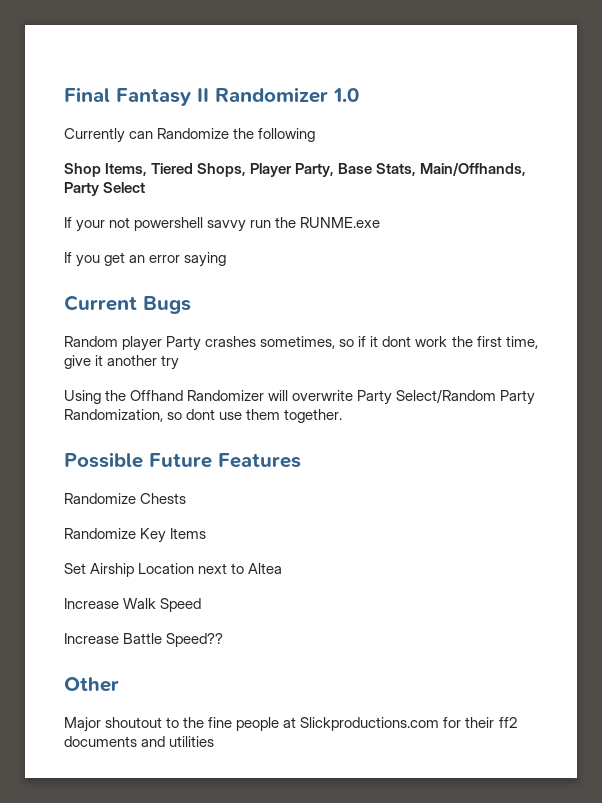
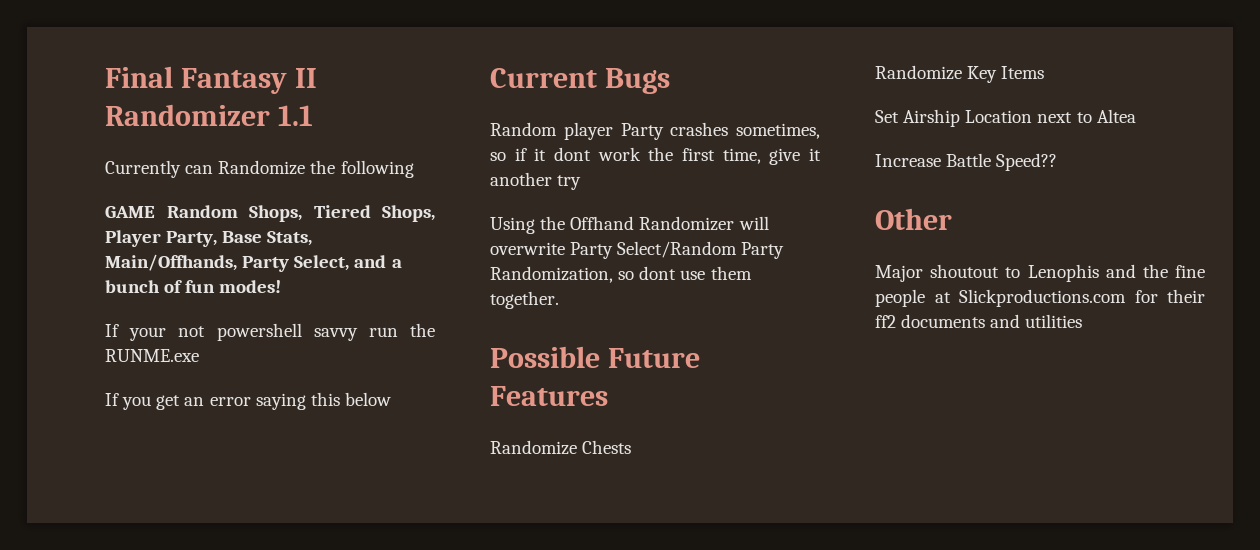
- Final Fantasy II Randomizer 1.0
+ Final Fantasy II Randomizer 1.1
- Shop Items, Tiered Shops, Player Party, Base Stats, Main/Offhands, Party Select
+ GAME Random Shops, Tiered Shops, Player Party, Base Stats, Main/Offhands, Party Select, and a bunch of fun modes!
- If you get an error saying
+ If you get an error saying this below
- Increase Walk Speed
- Major shoutout to the fine people at Slickproductions.com for their ff2 documents and utilities
+ Major shoutout to Lenophis and the fine people at Slickproductions.com for their ff2 documents and utilities

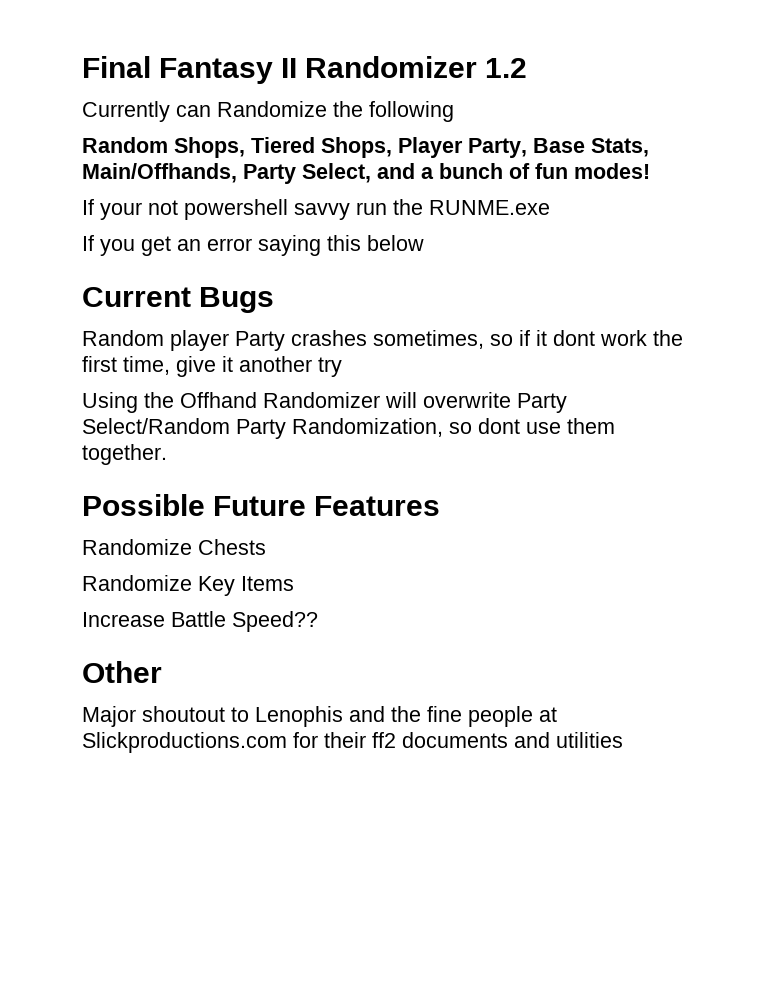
- Final Fantasy II Randomizer 1.1
+ Final Fantasy II Randomizer 1.2
- GAME Random Shops, Tiered Shops, Player Party, Base Stats, Main/Offhands, Party Select, and a bunch of fun modes!
+ Random Shops, Tiered Shops, Player Party, Base Stats, Main/Offhands, Party Select, and a bunch of fun modes!
- Set Airship Location next to Altea

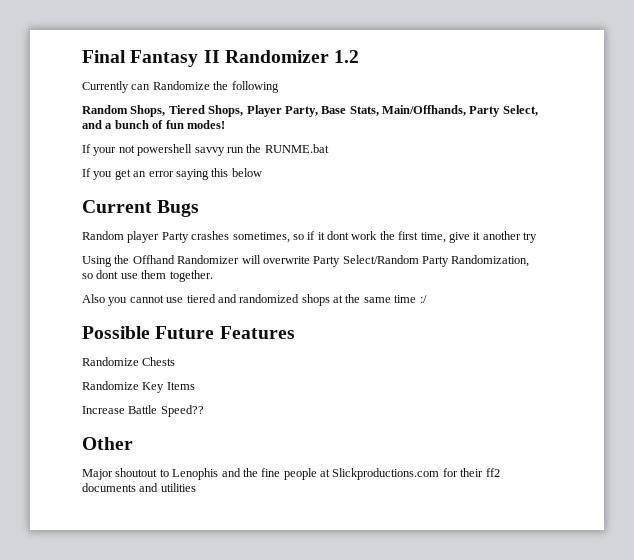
- If your not powershell savvy run the RUNME.exe
+ If your not powershell savvy run the RUNME.bat
+ Also you cannot use tiered and randomized shops at the same time :/

